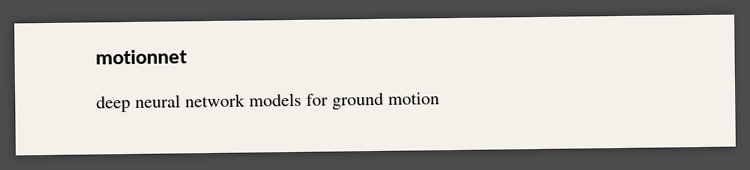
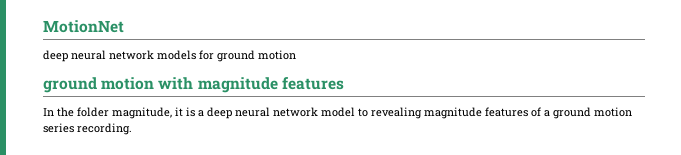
- motionnet
+ MotionNet
+ ground motion with magnitude features
+ In the folder magnitude, it is a deep neural network model to revealing magnitude features of a ground motion series recording.

